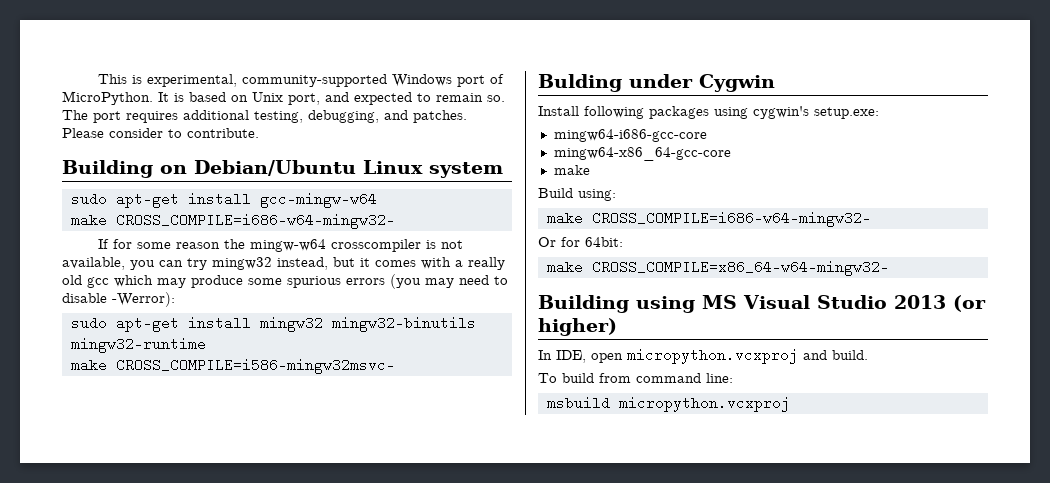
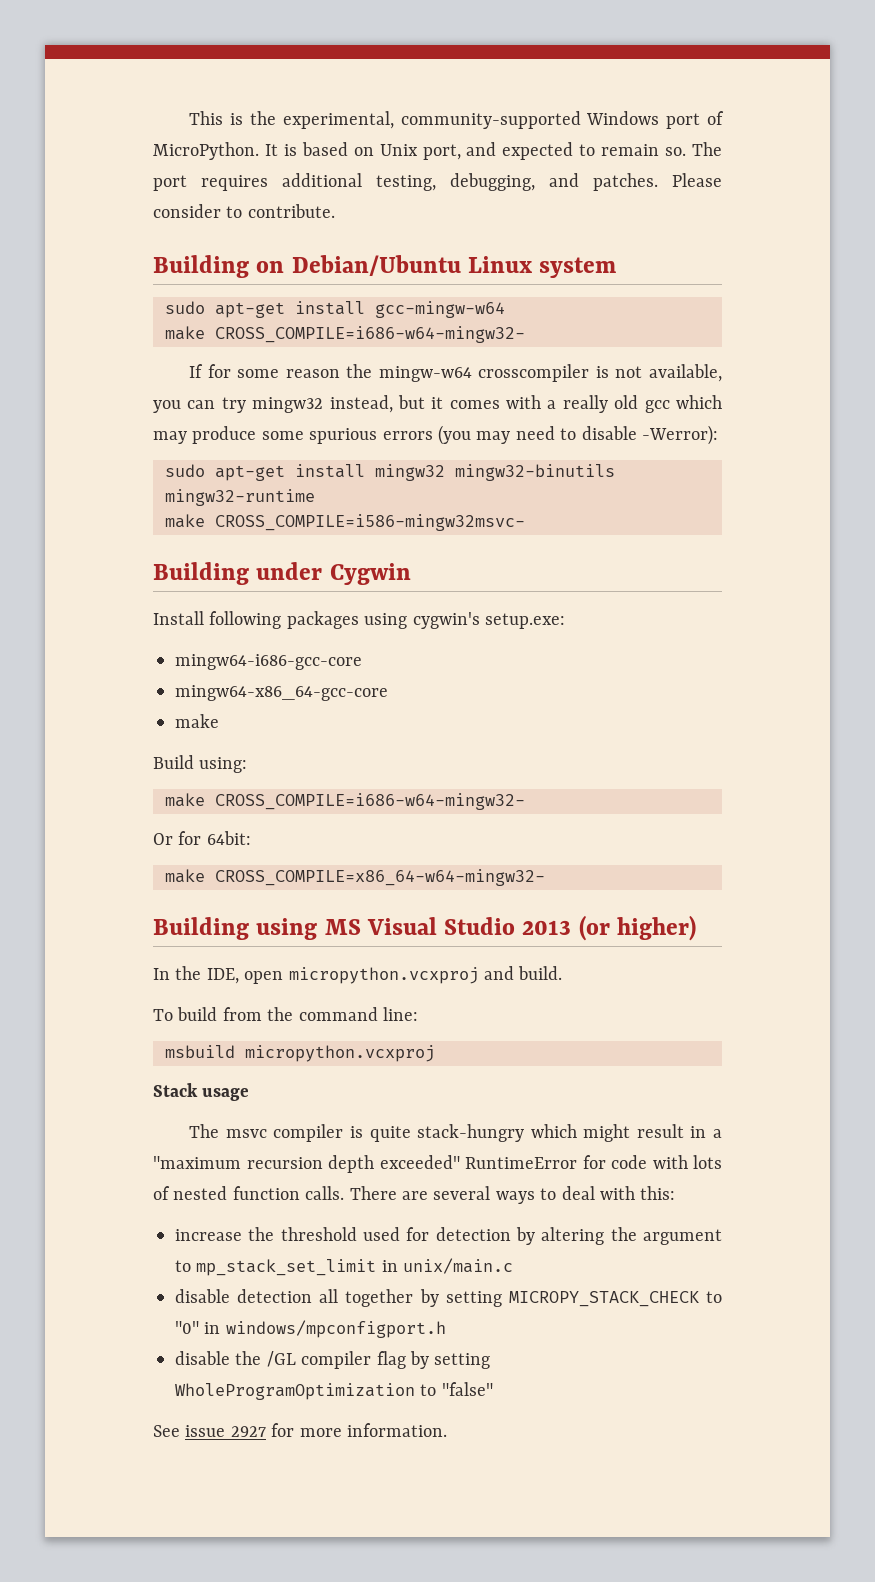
- This is experimental, community-supported Windows port of MicroPython.
+ This is the experimental, community-supported Windows port of MicroPython.
- Bulding under Cygwin
+ Building under Cygwin
- In IDE, open micropython.vcxproj and build.
+ In the IDE, open micropython.vcxproj and build.
- To build from command line:
+ To build from the command line:
+ Stack usage
+ The msvc compiler is quite stack-hungry which might result in a "maximum recursion depth exceeded" RuntimeError for code with lots of nested function calls. There are several ways to deal with this:
+ increase the threshold used for detection by altering the argument to mp_stack_set_limit in unix/main.c
+ disable detection all together by setting MICROPY_STACK_CHECK to "0" in windows/mpconfigport.h
+ disable the /GL compiler flag by setting WholeProgramOptimization to "false"
+ See issue 2927 for more information.

